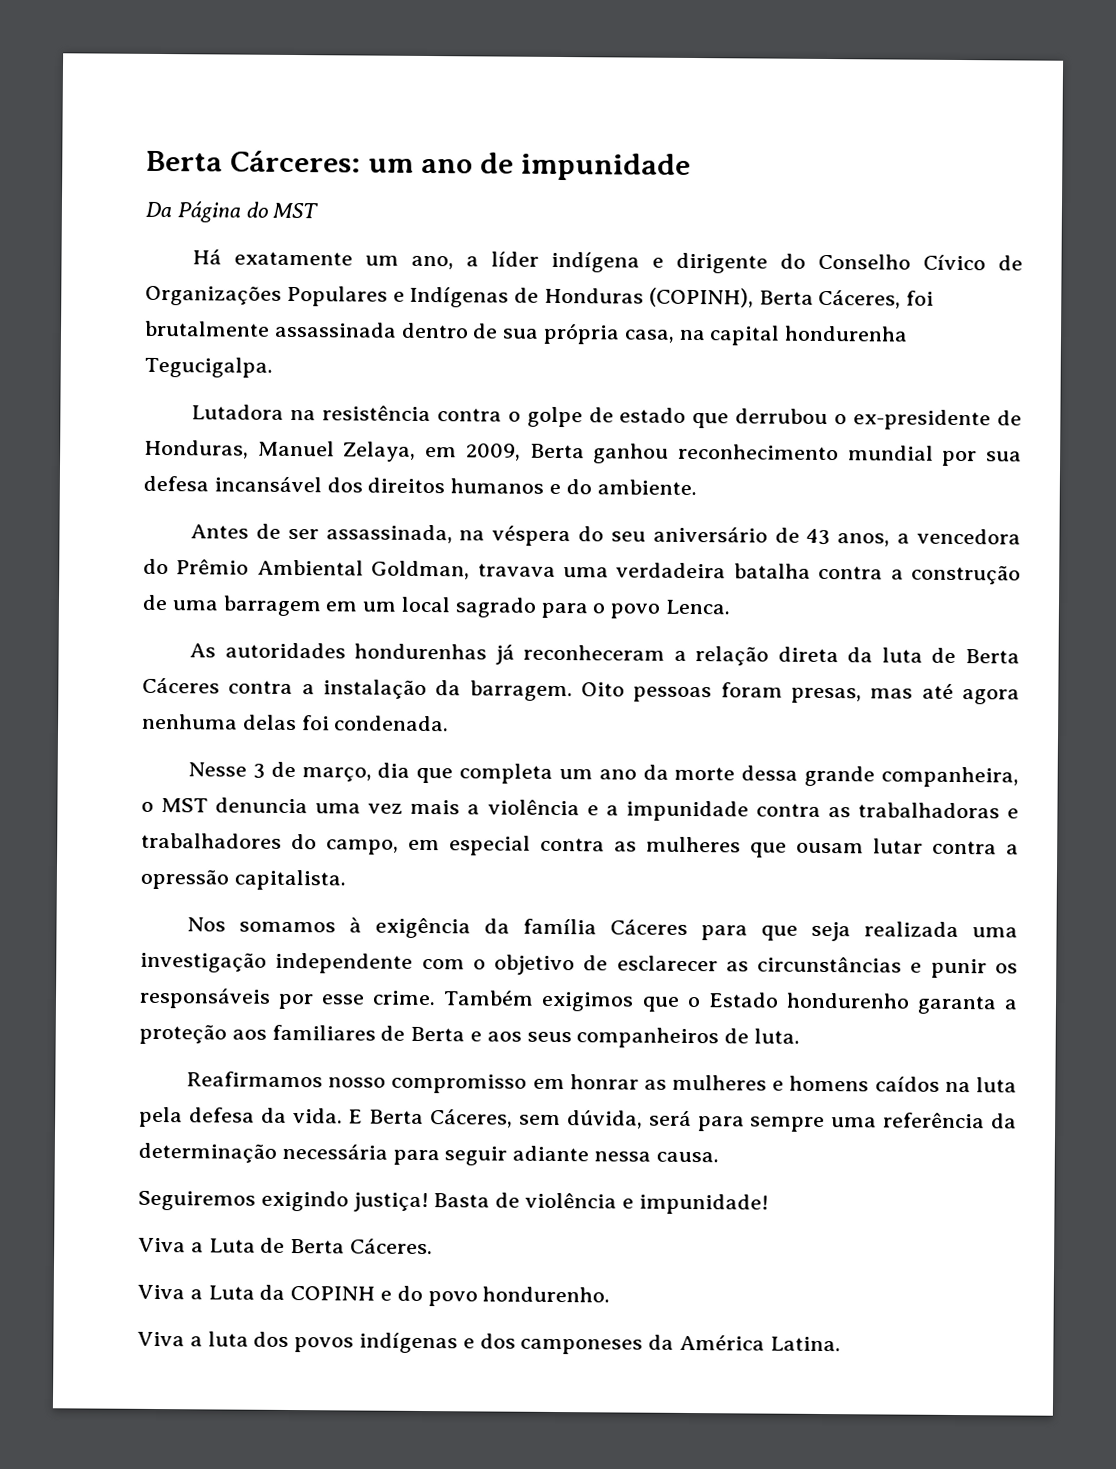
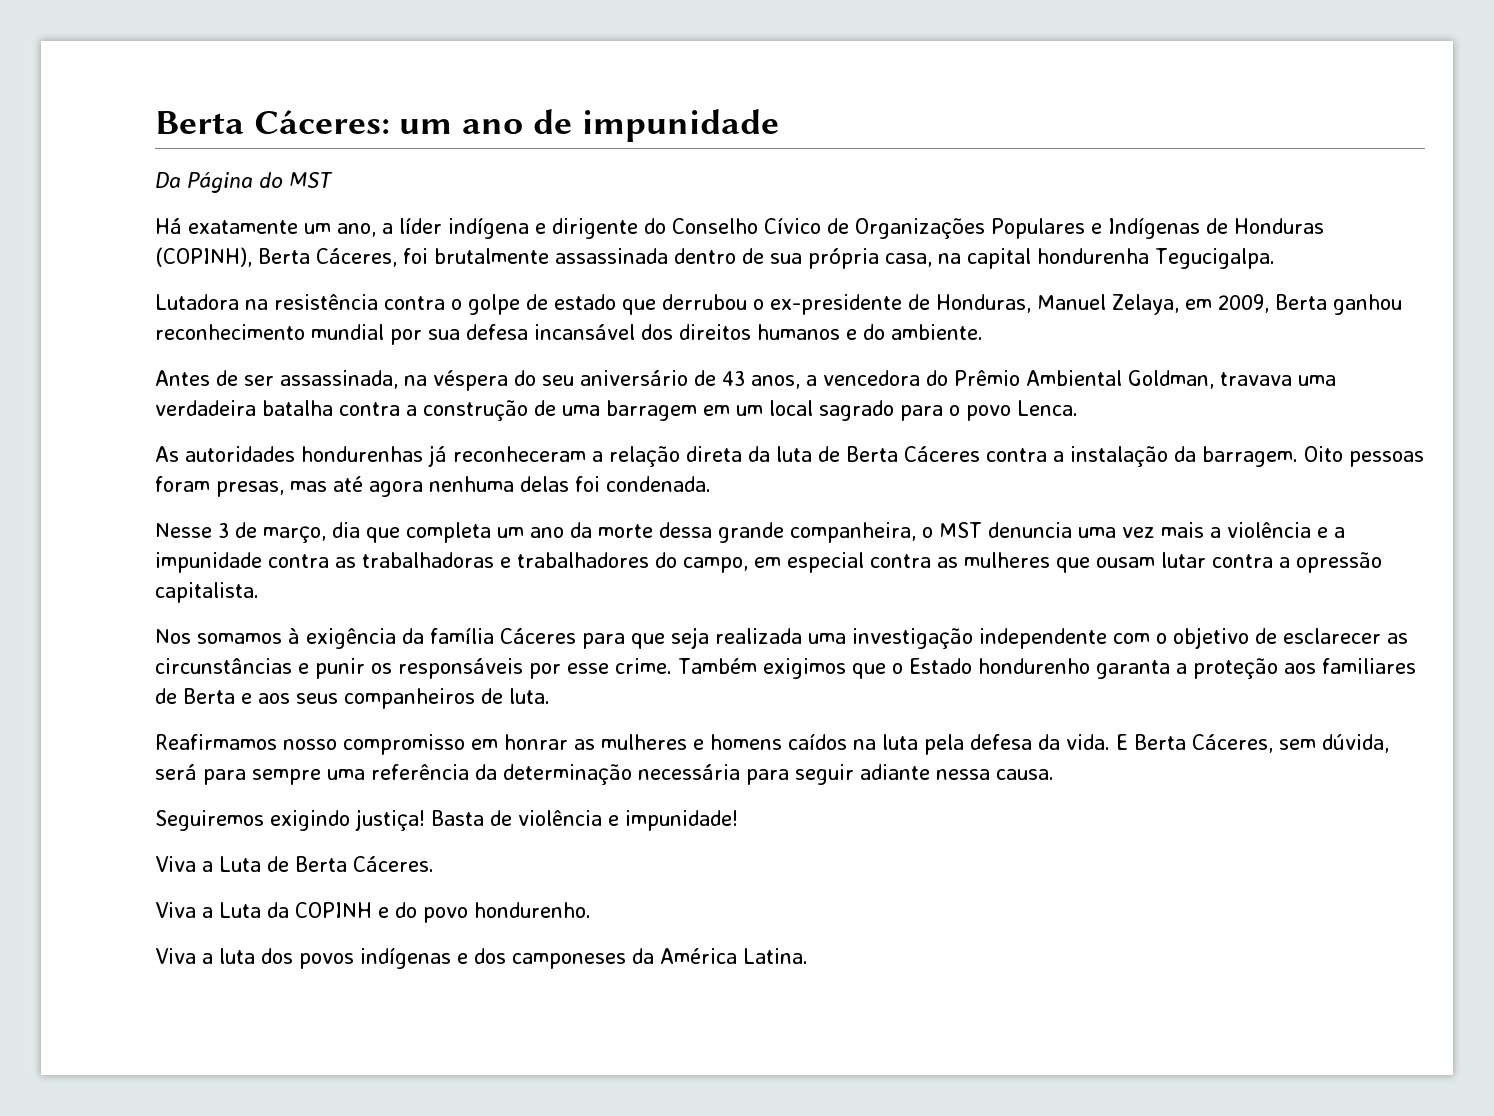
- Berta Cárceres: um ano de impunidade
+ Berta Cáceres: um ano de impunidade

